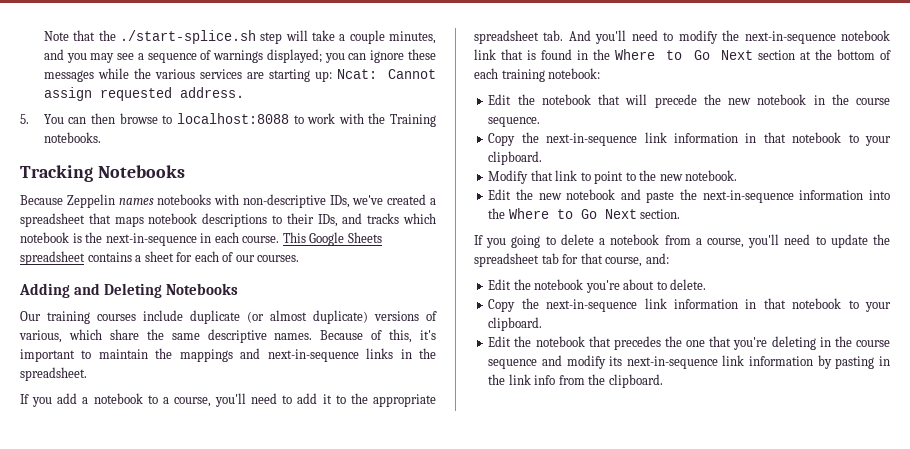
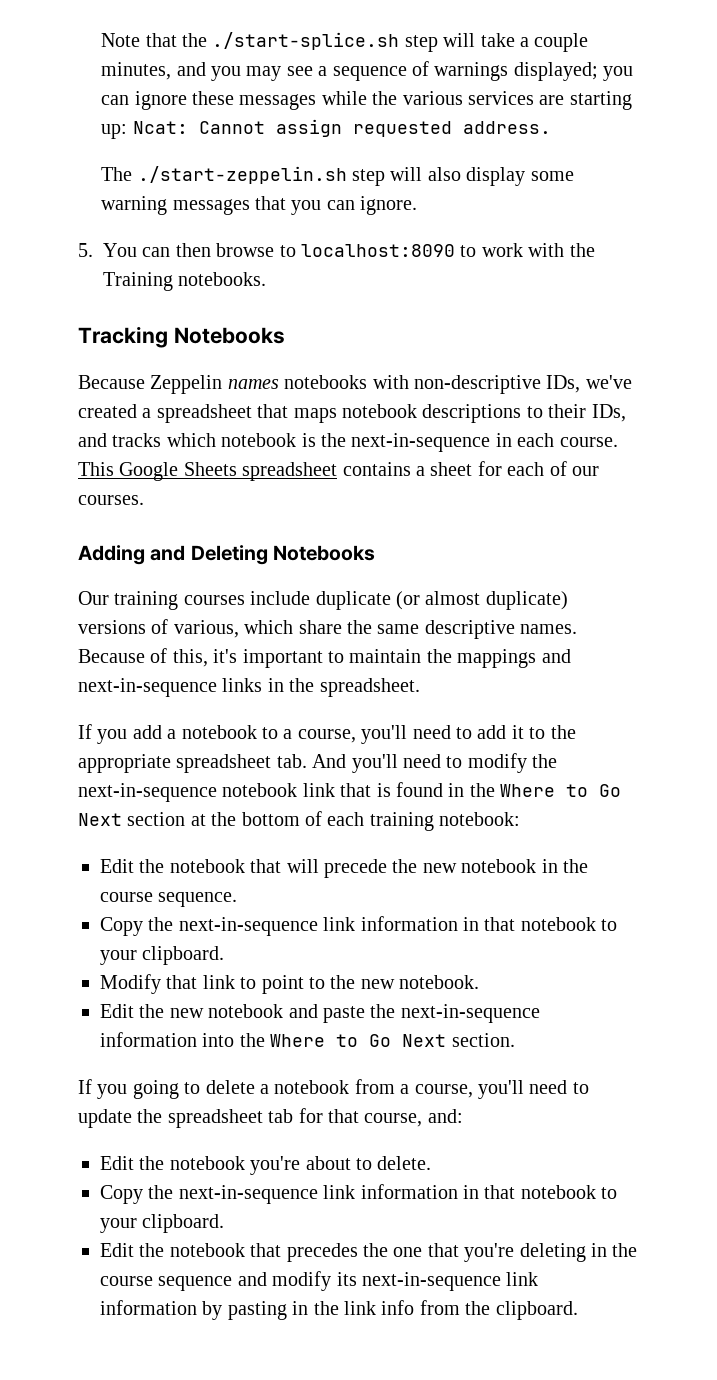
+ The ./start-zeppelin.sh step will also display some warning messages that you can ignore.
- 5. You can then browse to localhost:8088 to work with the Training notebooks.
+ 5. You can then browse to localhost:8090 to work with the Training notebooks.

